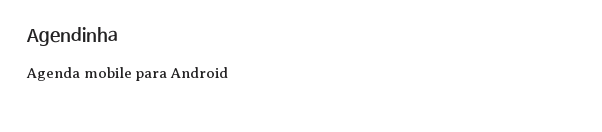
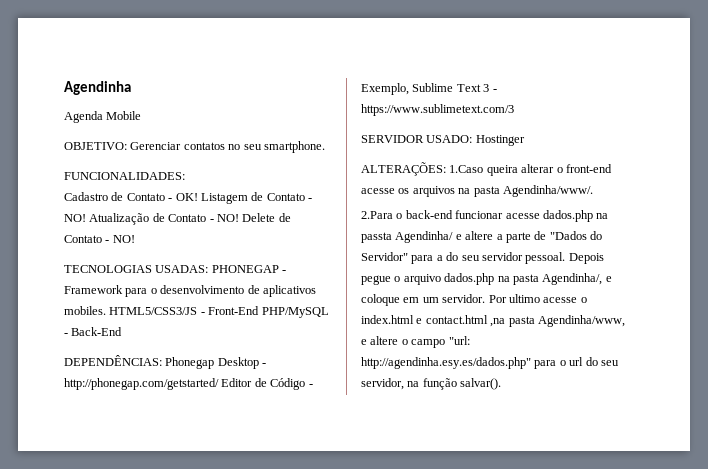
- Agenda mobile para Android
+ Agenda Mobile
+ OBJETIVO: Gerenciar contatos no seu smartphone.
+ FUNCIONALIDADES:
+ Cadastro de Contato - OK! Listagem de Contato - NO! Atualização de Contato - NO! Delete de Contato - NO!
+ TECNOLOGIAS USADAS: PHONEGAP - Framework para o desenvolvimento de aplicativos mobiles. HTML5/CSS3/JS - Front-End PHP/MySQL - Back-End
+ DEPENDÊNCIAS: Phonegap Desktop - http://phonegap.com/getstarted/ Editor de Código - Exemplo, Sublime Text 3 - https://www.sublimetext.com/3
+ SERVIDOR USADO: Hostinger
+ ALTERAÇÕES: 1.Caso queira alterar o front-end acesse os arquivos na pasta Agendinha/www/.
+ 2.Para o back-end funcionar acesse dados.php na passta Agendinha/ e altere a parte de "Dados do Servidor" para a do seu servidor pessoal. Depois pegue o arquivo dados.php na pasta Agendinha/, e coloque em um servidor. Por ultimo acesse o index.html e contact.html ,na pasta Agendinha/www, e altere o campo "url: http://agendinha.esy.es/dados.php" para o url do seu servidor, na função salvar().

